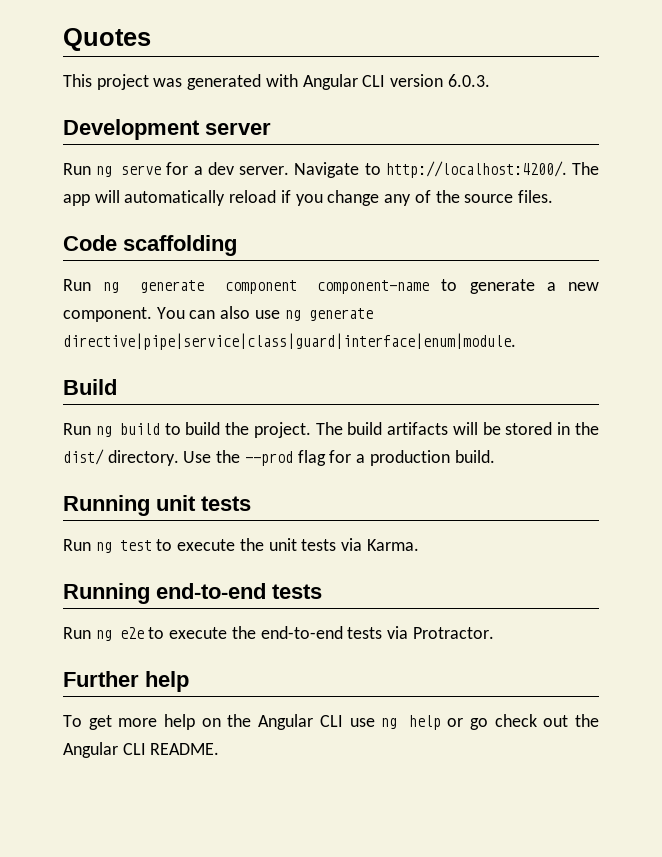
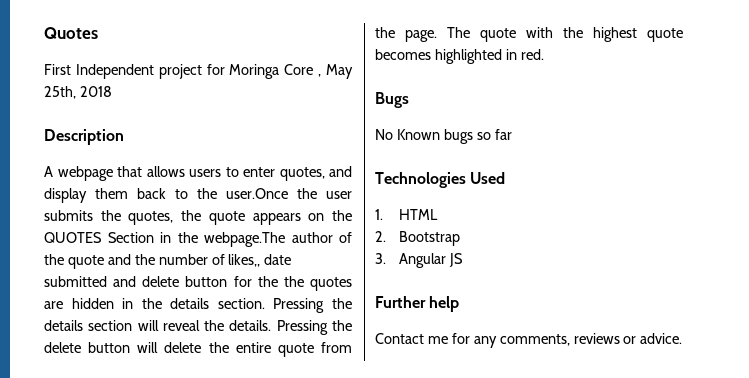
- This project was generated with Angular CLI version 6.0.3.
- Development server
- Run ng serve for a dev server. Navigate to http://localhost:4200/. The app will automatically reload if you change any of the source files.
- Code scaffolding
- Run ng generate component component-name to generate a new component. You can also use ng generate directive|pipe|service|class|guard|interface|enum|module.
- Build
- Run ng build to build the project. The build artifacts will be stored in the dist/ directory. Use the --prod flag for a production build.
- Running unit tests
- Run ng test to execute the unit tests via Karma.
- Running end-to-end tests
- Run ng e2e to execute the end-to-end tests via Protractor.
+ First Independent project for Moringa Core , May 25th, 2018
+ Description
+ A webpage that allows users to enter quotes, and display them back to the user.Once the user submits the quotes, the quote appears on the QUOTES Section in the webpage.The author of the quote and the number of likes,, date submitted and delete button for the the quotes are hidden in the details section. Pressing the details section will reveal the details. Pressing the delete button will delete the entire quote from the page. The quote with the highest quote becomes highlighted in red.
+ Bugs
+ No Known bugs so far
+ Technologies Used
+ 1. HTML
+ 2. Bootstrap
+ 3. Angular JS
  Further help
- To get more help on the Angular CLI use ng help or go check out the Angular CLI README.
+ Contact me for any comments, reviews or advice.

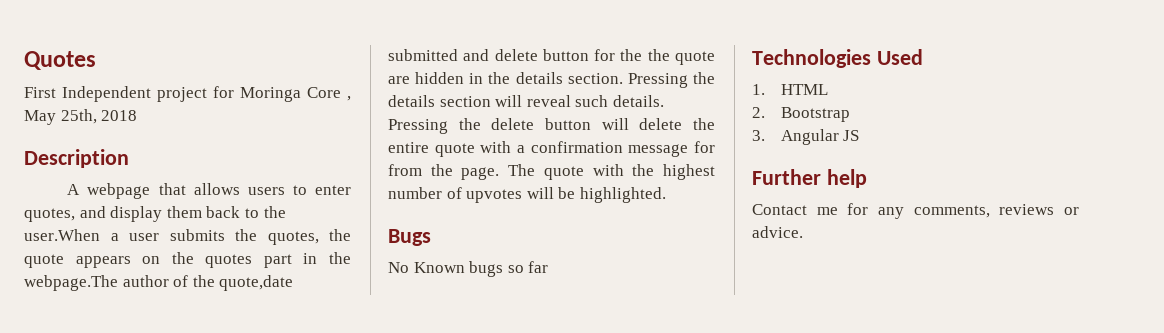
- A webpage that allows users to enter quotes, and display them back to the user.Once the user submits the quotes, the quote appears on the QUOTES Section in the webpage.The author of the quote and the number of likes,, date submitted and delete button for the the quotes are hidden in the details section.
+ A webpage that allows users to enter quotes, and display them back to the user.When a user submits the quotes, the quote appears on the quotes part in the webpage.The author of the quote,date submitted and delete button for the the quote are hidden in the details section.
- Pressing the details section will reveal the details.
+ Pressing the details section will reveal such details.
- Pressing the delete button will delete the entire quote from the page.
+ Pressing the delete button will delete the entire quote with a confirmation message for from the page.
- The quote with the highest quote becomes highlighted in red.
+ The quote with the highest number of upvotes will be highlighted.

